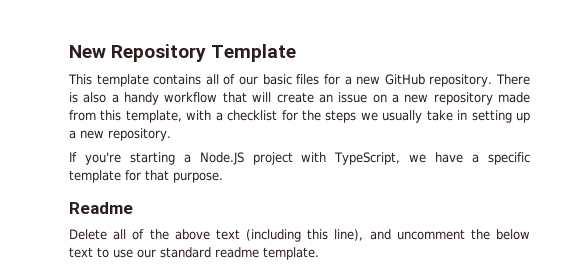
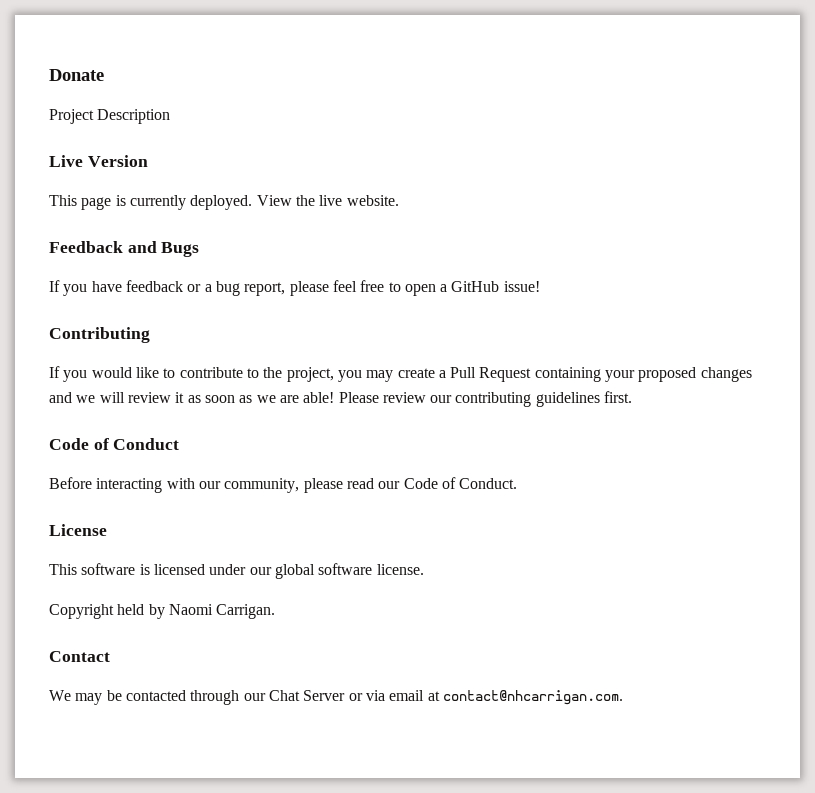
- New Repository Template
- This template contains all of our basic files for a new GitHub repository. There is also a handy workflow that will create an issue on a new repository made from this template, with a checklist for the steps we usually take in setting up a new repository.
- If you're starting a Node.JS project with TypeScript, we have a specific template for that purpose.
- Readme
- Delete all of the above text (including this line), and uncomment the below text to use our standard readme template.
+ Donate
+ Project Description
+ Live Version
+ This page is currently deployed. View the live website.
+ Feedback and Bugs
+ If you have feedback or a bug report, please feel free to open a GitHub issue!
+ Contributing
+ If you would like to contribute to the project, you may create a Pull Request containing your proposed changes and we will review it as soon as we are able! Please review our contributing guidelines first.
+ Code of Conduct
+ Before interacting with our community, please read our Code of Conduct.
+ License
+ This software is licensed under our global software license.
+ Copyright held by Naomi Carrigan.
+ Contact
+ We may be contacted through our Chat Server or via email at contact@nhcarrigan.com.

